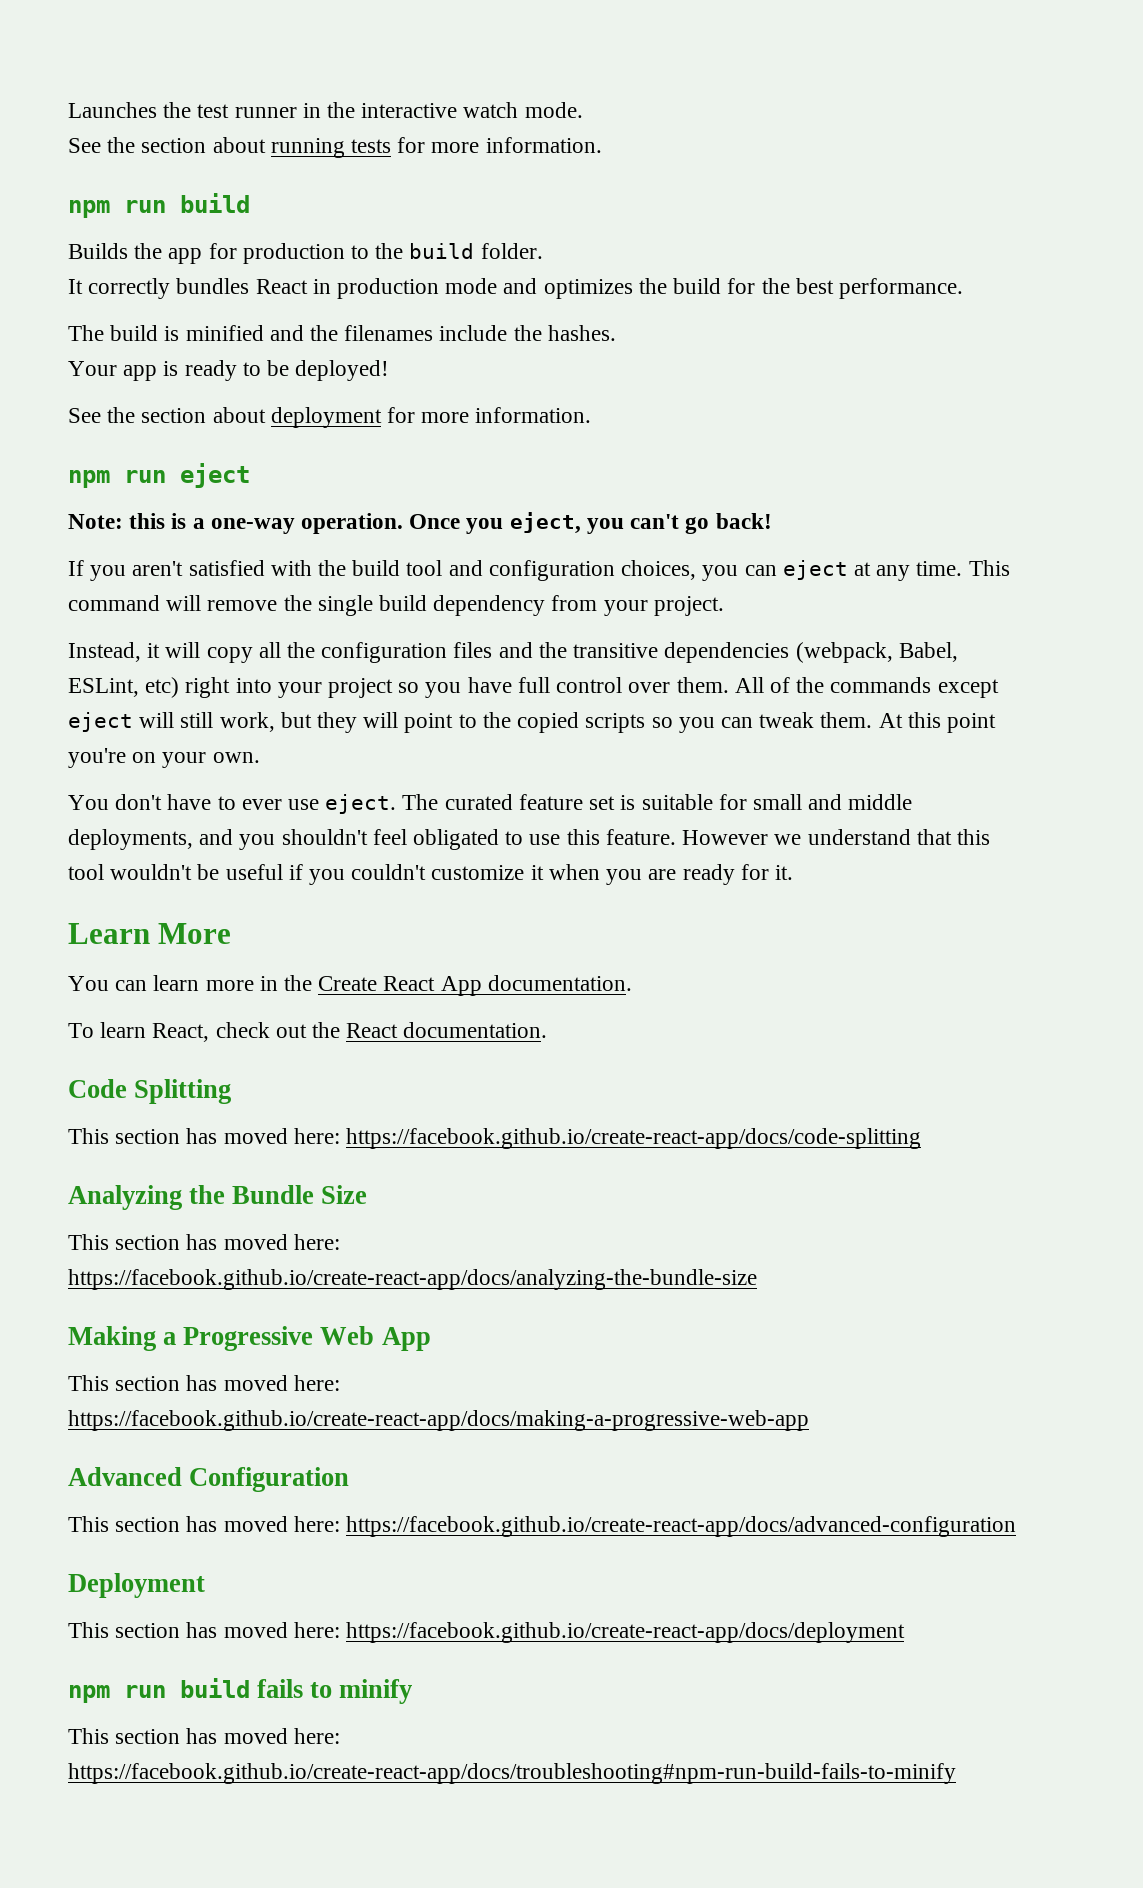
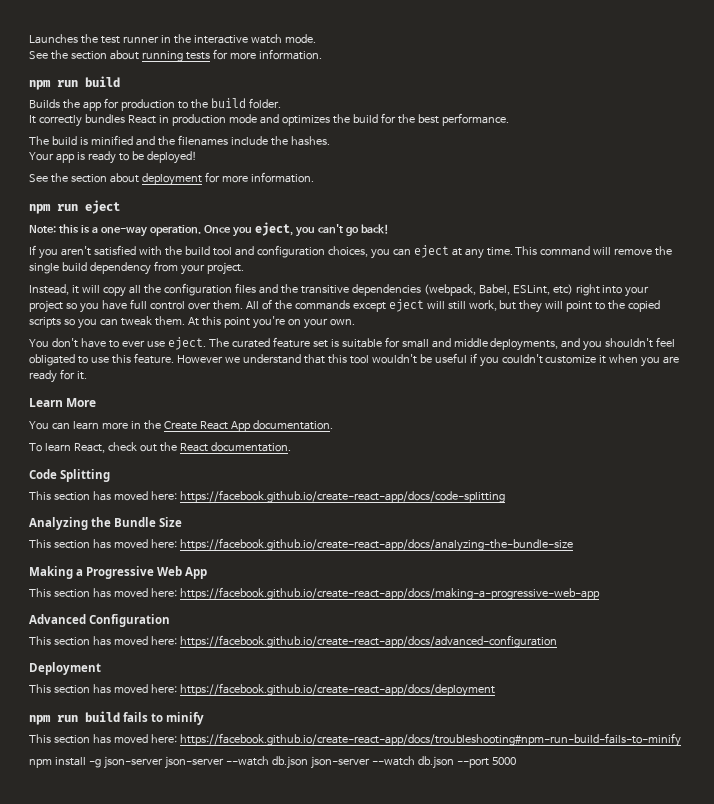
+ npm install -g json-server json-server --watch db.json json-server --watch db.json --port 5000

